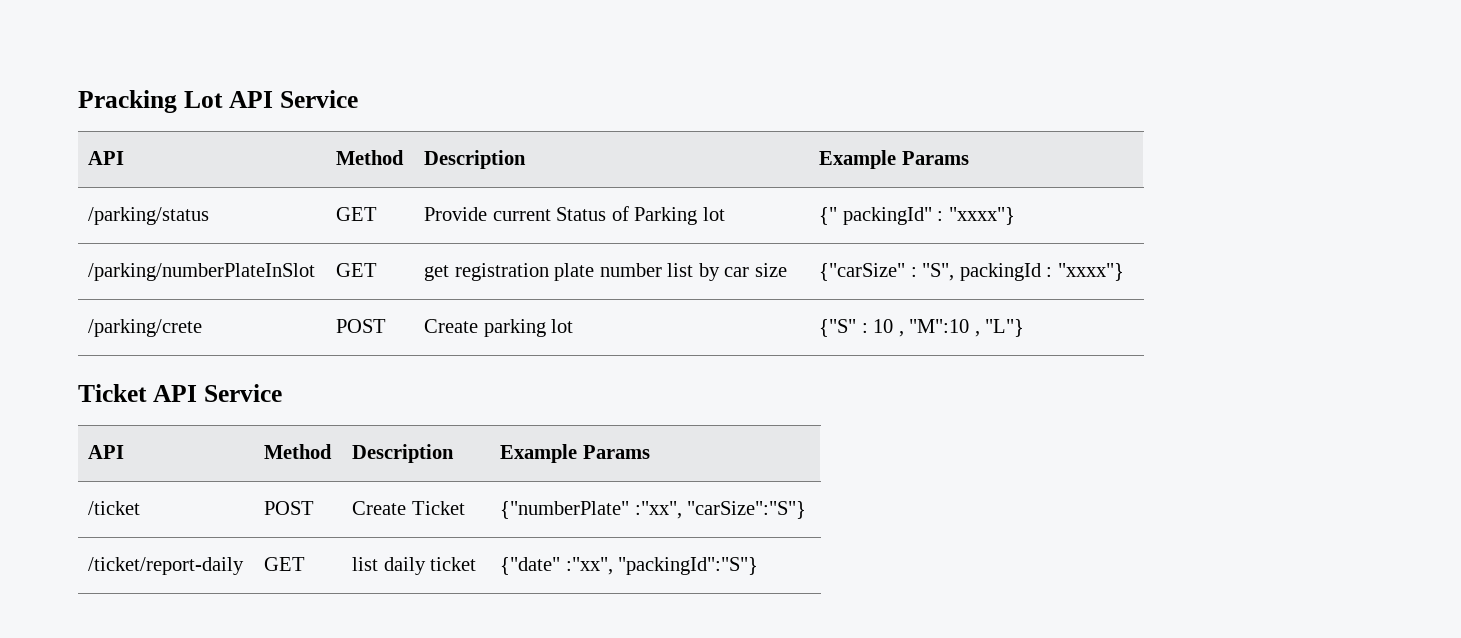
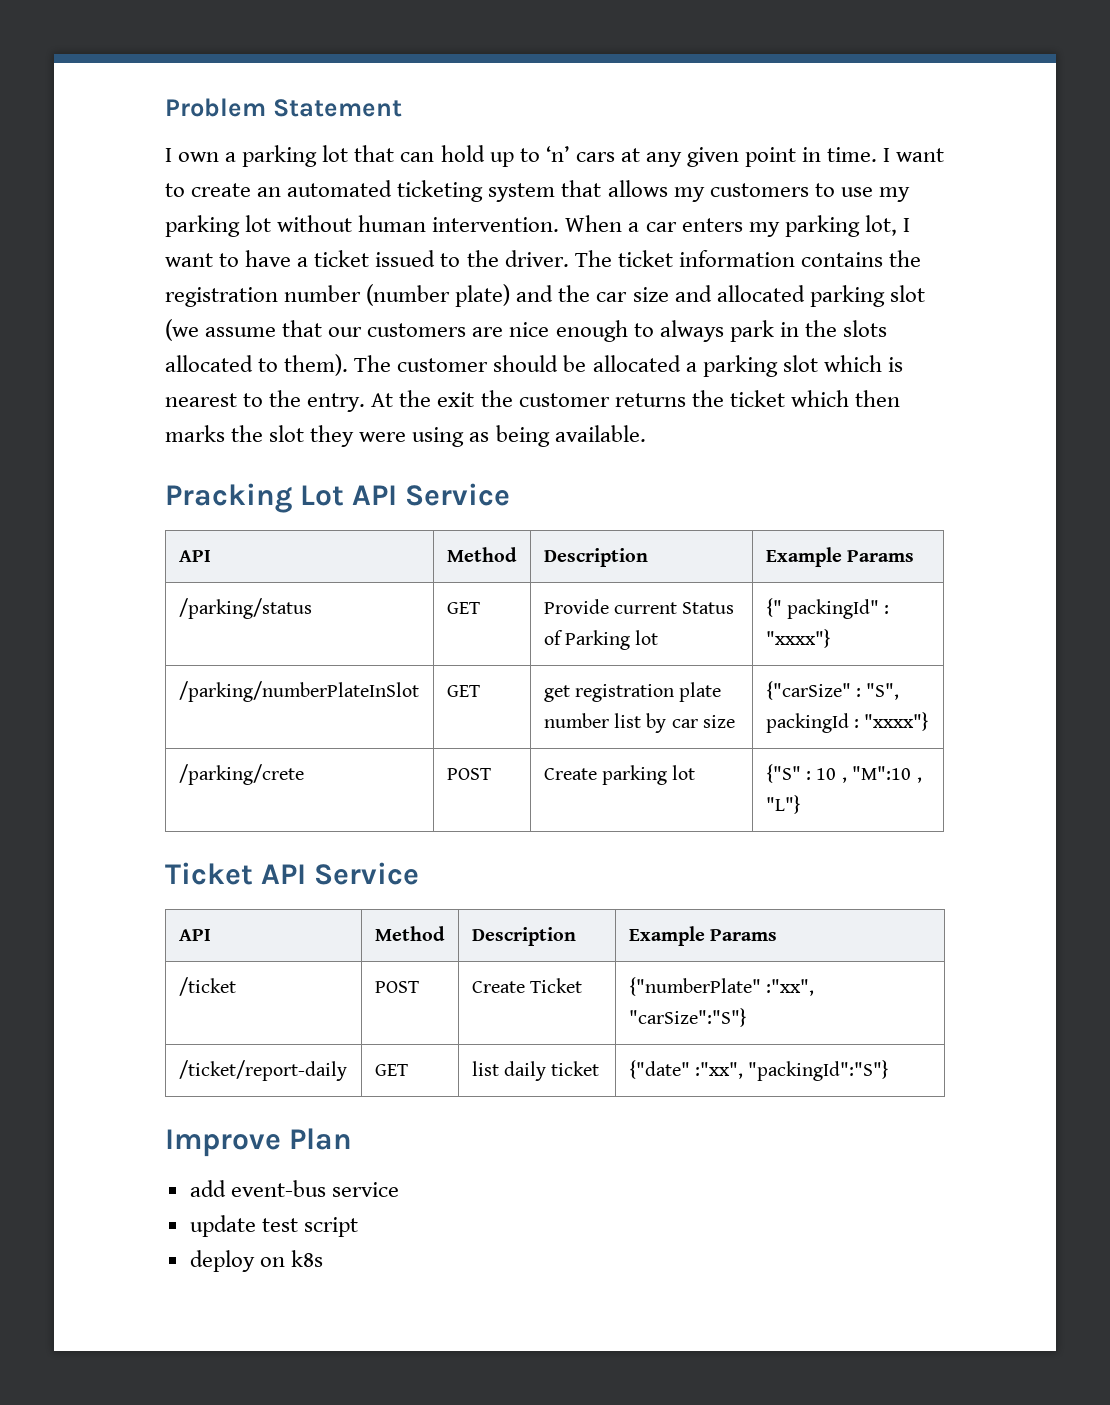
+ Problem Statement
+ I own a parking lot that can hold up to ‘n’ cars at any given point in time. I want to create an automated ticketing system that allows my customers to use my parking lot without human intervention. When a car enters my parking lot, I want to have a ticket issued to the driver. The ticket information contains the registration number (number plate) and the car size and allocated parking slot (we assume that our customers are nice enough to always park in the slots allocated to them). The customer should be allocated a parking slot which is nearest to the entry. At the exit the customer returns the ticket which then marks the slot they were using as being available.
+ Improve Plan
+ add event-bus service
+ update test script
+ deploy on k8s

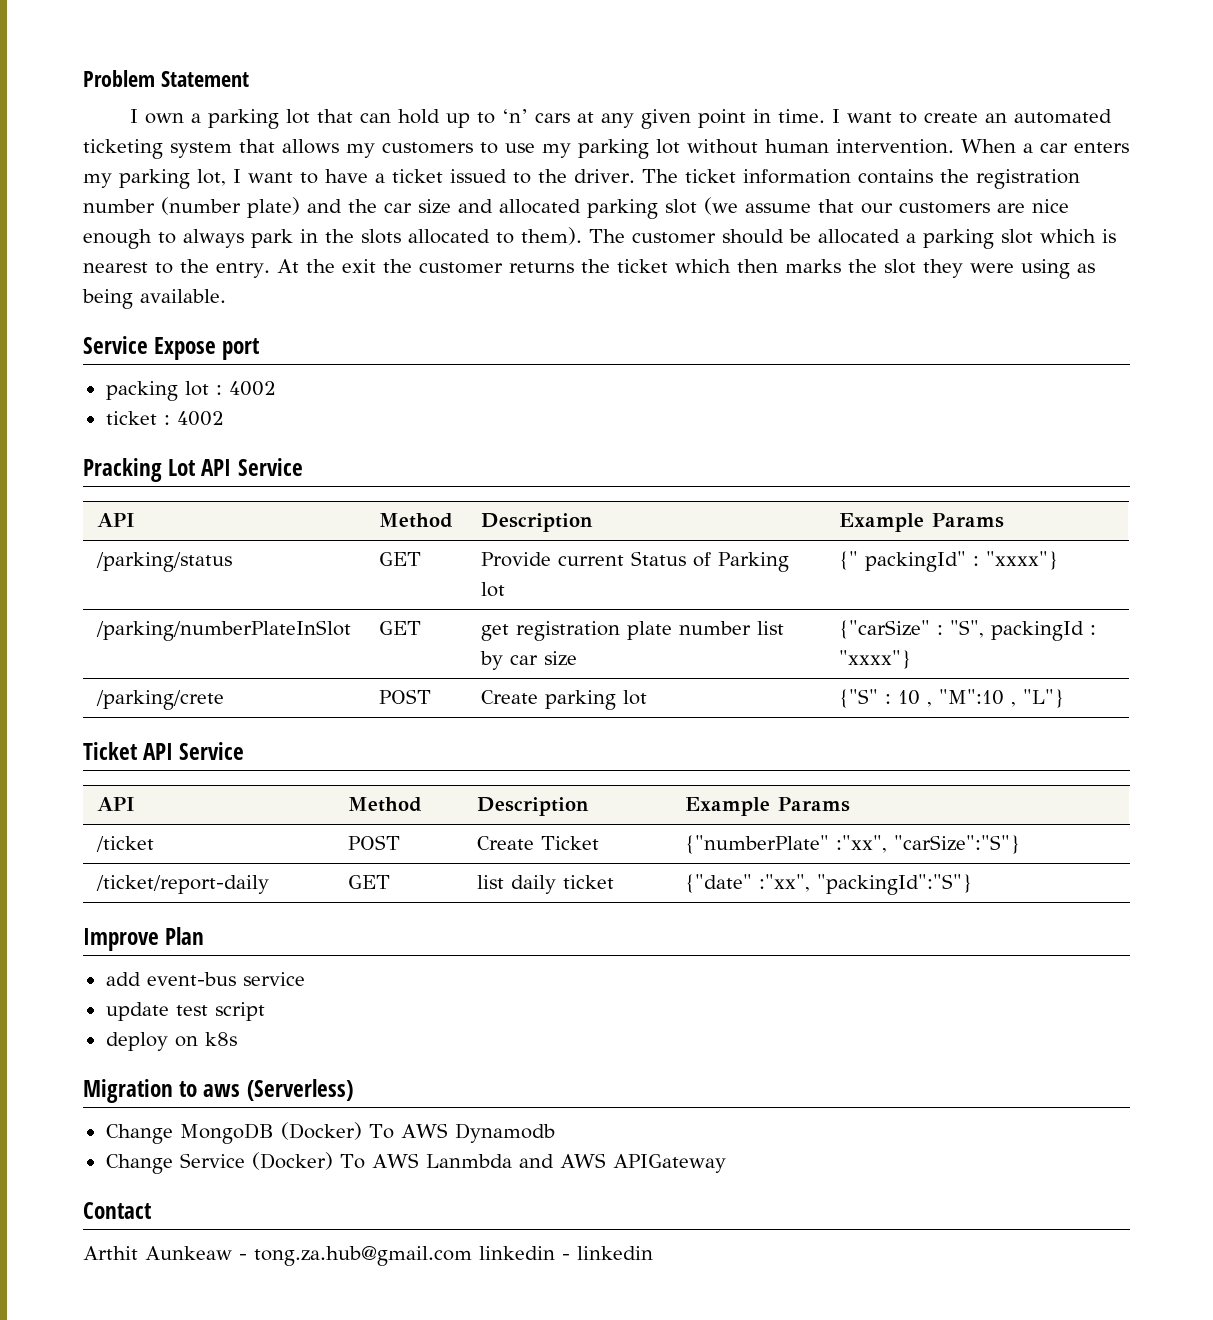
+ Service Expose port
+ packing lot : 4002
+ ticket : 4002
+ Migration to aws (Serverless)
+ Change MongoDB (Docker) To AWS Dynamodb
+ Change Service (Docker) To AWS Lanmbda and AWS APIGateway
+ Contact
+ Arthit Aunkeaw - tong.za.hub@gmail.com linkedin - linkedin

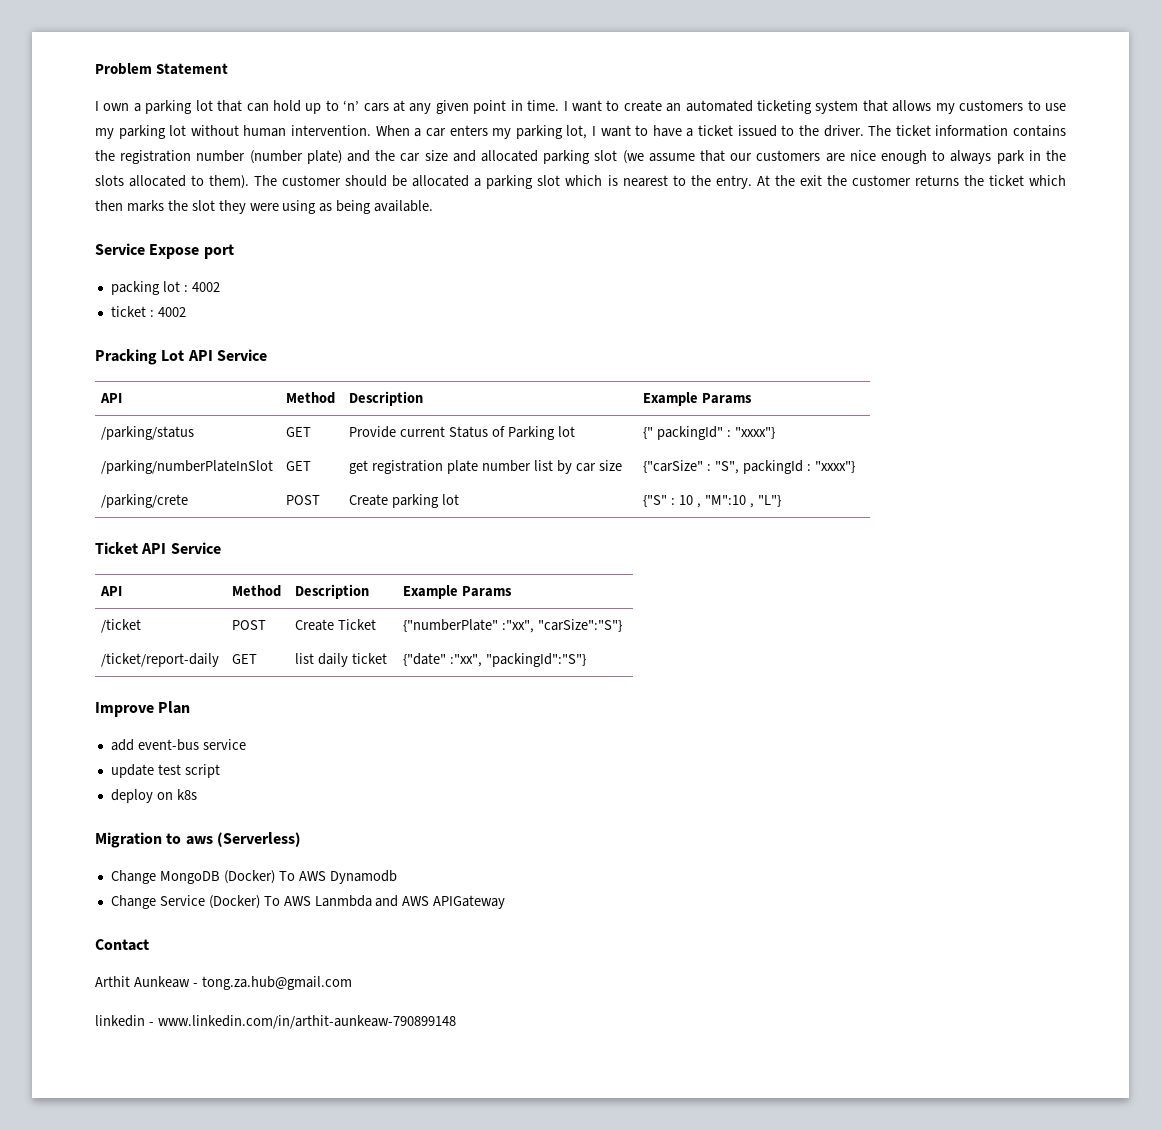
- Arthit Aunkeaw - tong.za.hub@gmail.com linkedin - linkedin
+ Arthit Aunkeaw - tong.za.hub@gmail.com
+ linkedin - www.linkedin.com/in/arthit-aunkeaw-790899148

